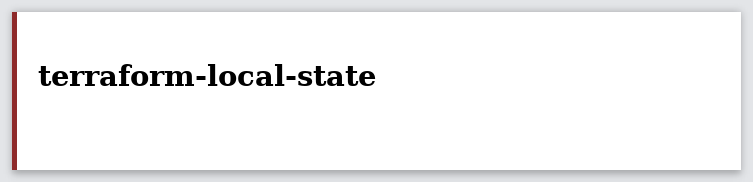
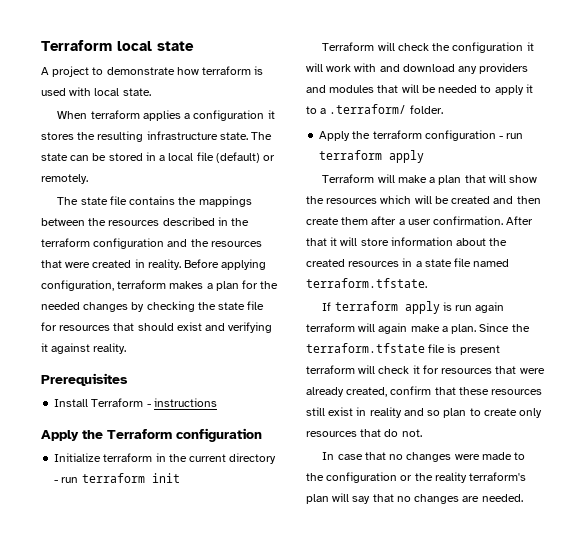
- terraform-local-state
+ Terraform local state
+ A project to demonstrate how terraform is used with local state.
+ When terraform applies a configuration it stores the resulting infrastructure state. The state can be stored in a local file (default) or remotely.
+ The state file contains the mappings between the resources described in the terraform configuration and the resources that were created in reality. Before applying configuration, terraform makes a plan for the needed changes by checking the state file for resources that should exist and verifying it against reality.
+ Prerequisites
+ Install Terraform - instructions
+ Apply the Terraform configuration
+ Initialize terraform in the current directory - run terraform init
+ Terraform will check the configuration it will work with and download any providers and modules that will be needed to apply it to a .terraform/ folder.
+ Apply the terraform configuration - run terraform apply
+ Terraform will make a plan that will show the resources which will be created and then create them after a user confirmation. After that it will store information about the created resources in a state file named terraform.tfstate.
+ If terraform apply is run again terraform will again make a plan. Since the terraform.tfstate file is present terraform will check it for resources that were already created, confirm that these resources still exist in reality and so plan to create only resources that do not.
+ In case that no changes were made to the configuration or the reality terraform's plan will say that no changes are needed.

